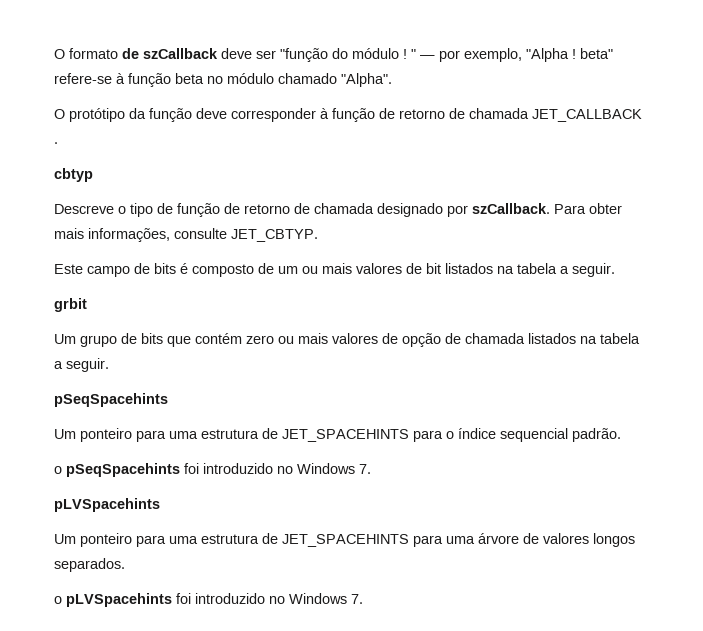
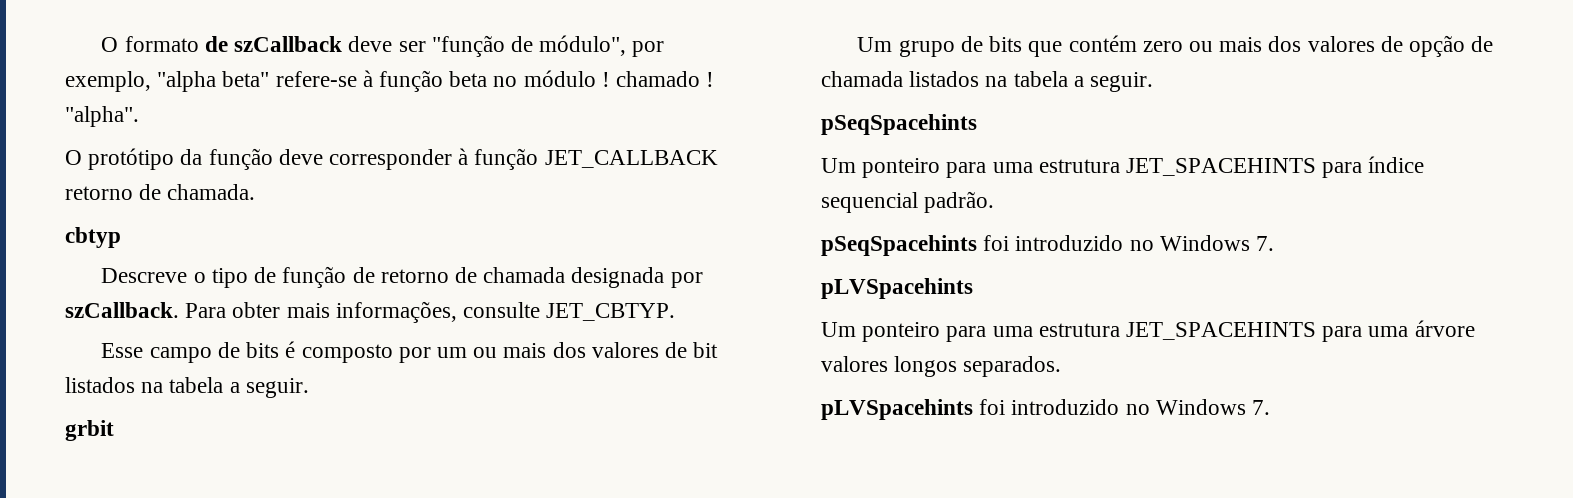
- O formato de szCallback deve ser "função do módulo ! " — por exemplo, "Alpha ! beta" refere-se à função beta no módulo chamado "Alpha".
+ O formato de szCallback deve ser "função de módulo", por exemplo, "alpha beta" refere-se à função beta no módulo ! chamado ! "alpha".
- O protótipo da função deve corresponder à função de retorno de chamada JET_CALLBACK .
+ O protótipo da função deve corresponder à função JET_CALLBACK retorno de chamada.
- Descreve o tipo de função de retorno de chamada designado por szCallback.
+ Descreve o tipo de função de retorno de chamada designada por szCallback.
- Este campo de bits é composto de um ou mais valores de bit listados na tabela a seguir.
+ Esse campo de bits é composto por um ou mais dos valores de bit listados na tabela a seguir.
- Um grupo de bits que contém zero ou mais valores de opção de chamada listados na tabela a seguir.
+ Um grupo de bits que contém zero ou mais dos valores de opção de chamada listados na tabela a seguir.
- Um ponteiro para uma estrutura de JET_SPACEHINTS para o índice sequencial padrão.
+ Um ponteiro para uma estrutura JET_SPACEHINTS para índice sequencial padrão.
- o pSeqSpacehints foi introduzido no Windows 7.
+ pSeqSpacehints foi introduzido no Windows 7.
- Um ponteiro para uma estrutura de JET_SPACEHINTS para uma árvore de valores longos separados.
+ Um ponteiro para uma estrutura JET_SPACEHINTS para uma árvore valores longos separados.
- o pLVSpacehints foi introduzido no Windows 7.
+ pLVSpacehints foi introduzido no Windows 7.

